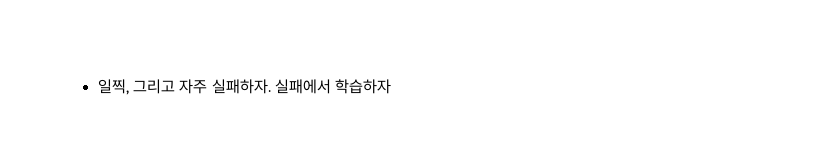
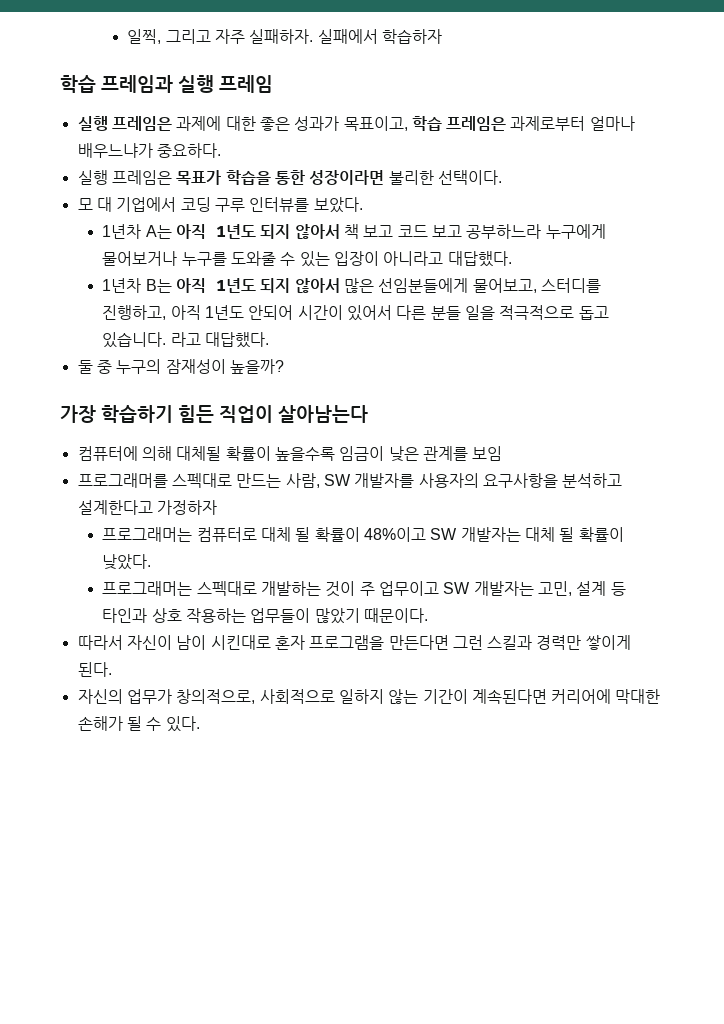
+ 학습 프레임과 실행 프레임
+ 실행 프레임은 과제에 대한 좋은 성과가 목표이고, 학습 프레임은 과제로부터 얼마나 배우느냐가 중요하다.
+ 실행 프레임은 목표가 학습을 통한 성장이라면 불리한 선택이다.
+ 모 대 기업에서 코딩 구루 인터뷰를 보았다.
+ 1년차 A는 아직 1년도 되지 않아서 책 보고 코드 보고 공부하느라 누구에게 물어보거나 누구를 도와줄 수 있는 입장이 아니라고 대답했다.
+ 1년차 B는 아직 1년도 되지 않아서 많은 선임분들에게 물어보고, 스터디를 진행하고, 아직 1년도 안되어 시간이 있어서 다른 분들 일을 적극적으로 돕고 있습니다. 라고 대답했다.
+ 둘 중 누구의 잠재성이 높을까?
+ 가장 학습하기 힘든 직업이 살아남는다
+ 컴퓨터에 의해 대체될 확률이 높을수록 임금이 낮은 관계를 보임
+ 프로그래머를 스펙대로 만드는 사람, SW 개발자를 사용자의 요구사항을 분석하고 설계한다고 가정하자
+ 프로그래머는 컴퓨터로 대체 될 확률이 48%이고 SW 개발자는 대체 될 확률이 낮았다.
+ 프로그래머는 스펙대로 개발하는 것이 주 업무이고 SW 개발자는 고민, 설계 등 타인과 상호 작용하는 업무들이 많았기 때문이다.
+ 따라서 자신이 남이 시킨대로 혼자 프로그램을 만든다면 그런 스킬과 경력만 쌓이게 된다.
+ 자신의 업무가 창의적으로, 사회적으로 일하지 않는 기간이 계속된다면 커리어에 막대한 손해가 될 수 있다.

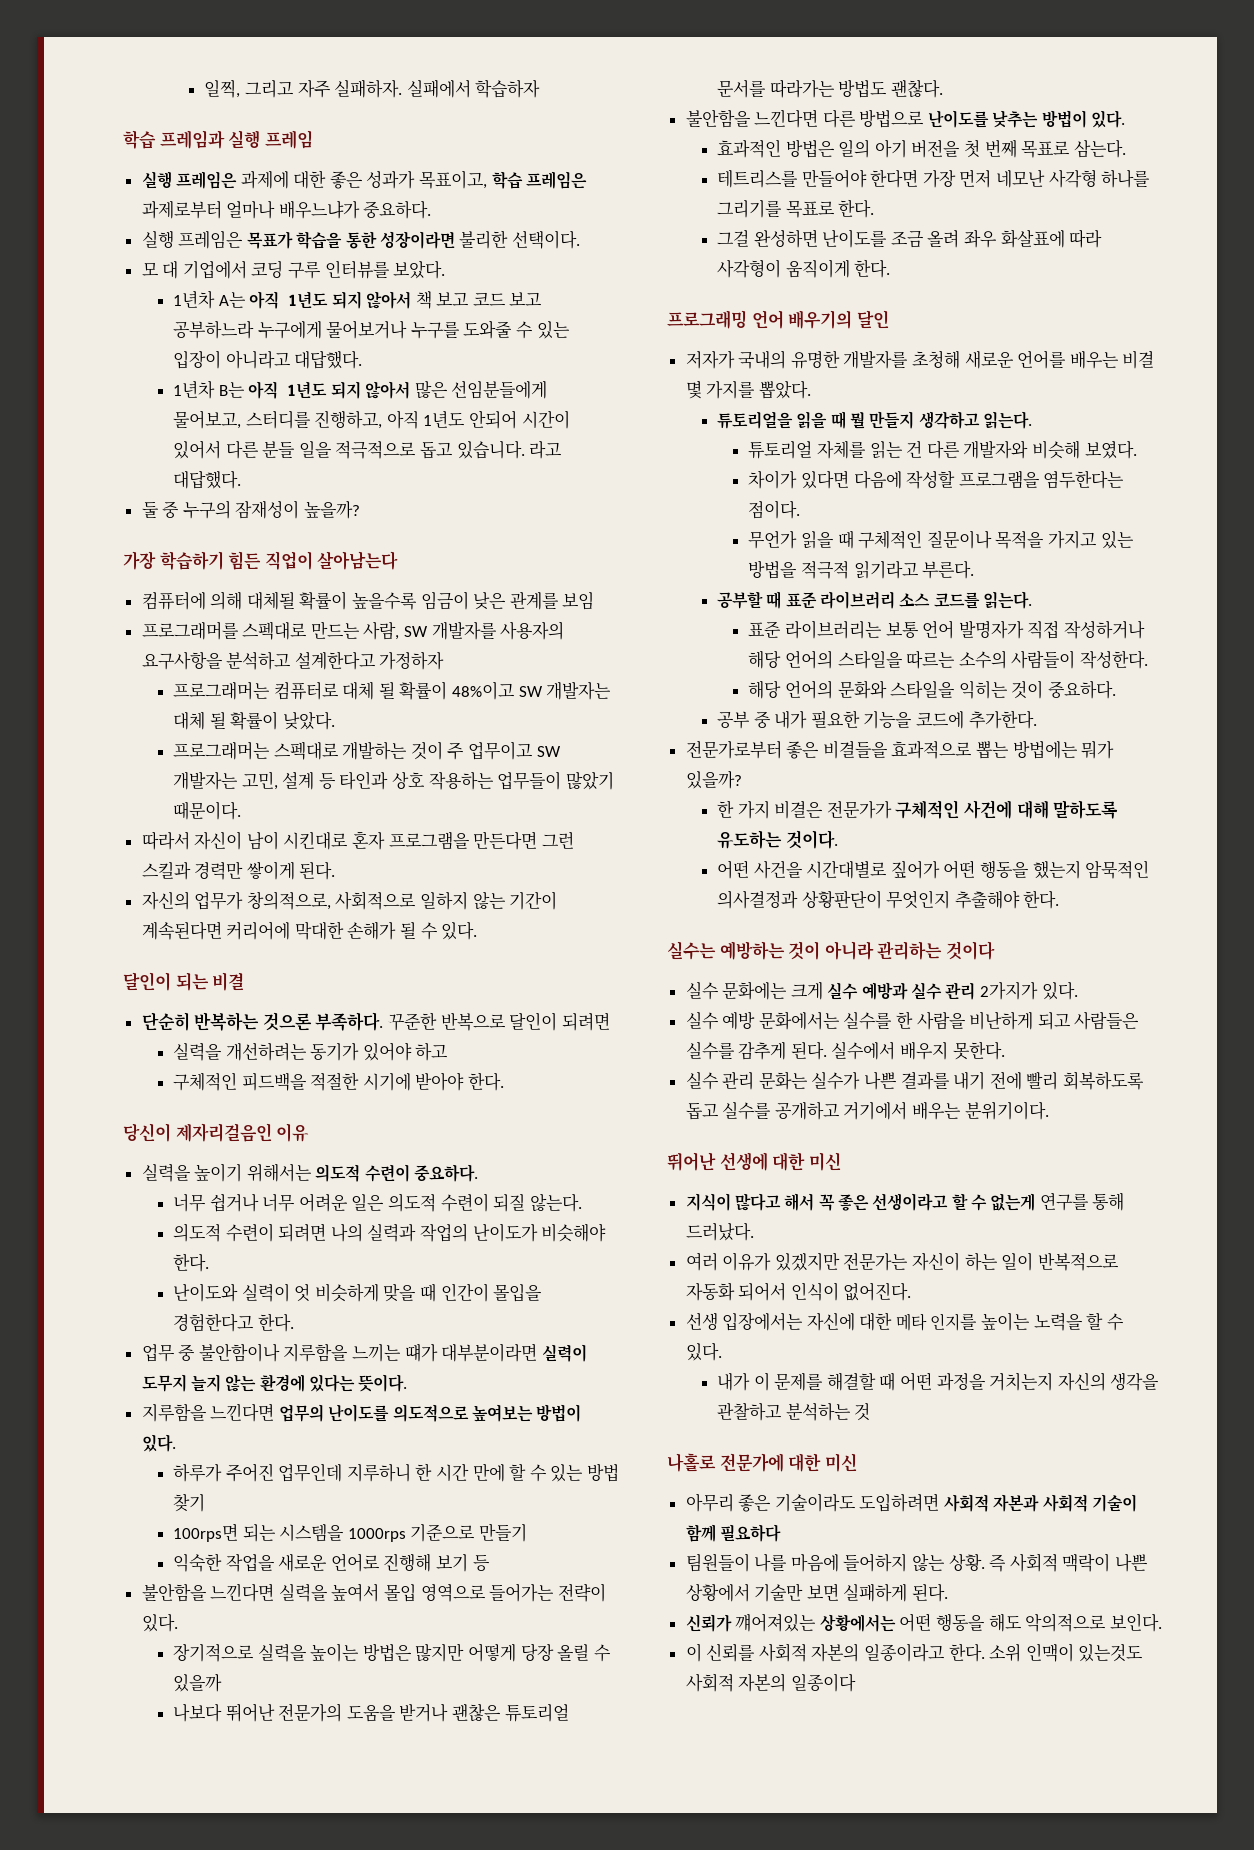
+ 달인이 되는 비결
+ 단순히 반복하는 것으론 부족하다. 꾸준한 반복으로 달인이 되려면
+ 실력을 개선하려는 동기가 있어야 하고
+ 구체적인 피드백을 적절한 시기에 받아야 한다.
+ 당신이 제자리걸음인 이유
+ 실력을 높이기 위해서는 의도적 수련이 중요하다.
+ 너무 쉽거나 너무 어려운 일은 의도적 수련이 되질 않는다.
+ 의도적 수련이 되려면 나의 실력과 작업의 난이도가 비슷해야 한다.
+ 난이도와 실력이 엇 비슷하게 맞을 때 인간이 몰입을 경험한다고 한다.
+ 업무 중 불안함이나 지루함을 느끼는 떄가 대부분이라면 실력이 도무지 늘지 않는 환경에 있다는 뜻이다.
+ 지루함을 느낀다면 업무의 난이도를 의도적으로 높여보는 방법이 있다.
+ 하루가 주어진 업무인데 지루하니 한 시간 만에 할 수 있는 방법 찾기
+ 100rps면 되는 시스템을 1000rps 기준으로 만들기
+ 익숙한 작업을 새로운 언어로 진행해 보기 등
+ 불안함을 느낀다면 실력을 높여서 몰입 영역으로 들어가는 전략이 있다.
+ 장기적으로 실력을 높이는 방법은 많지만 어떻게 당장 올릴 수 있을까
+ 나보다 뛰어난 전문가의 도움을 받거나 괜찮은 튜토리얼 문서를 따라가는 방법도 괜찮다.
+ 불안함을 느낀다면 다른 방법으로 난이도를 낮추는 방법이 있다.
+ 효과적인 방법은 일의 아기 버전을 첫 번째 목표로 삼는다.
+ 테트리스를 만들어야 한다면 가장 먼저 네모난 사각형 하나를 그리기를 목표로 한다.
+ 그걸 완성하면 난이도를 조금 올려 좌우 화살표에 따라 사각형이 움직이게 한다.
+ 프로그래밍 언어 배우기의 달인
+ 저자가 국내의 유명한 개발자를 초청해 새로운 언어를 배우는 비결 몇 가지를 뽑았다.
+ 튜토리얼을 읽을 때 뭘 만들지 생각하고 읽는다.
+ 튜토리얼 자체를 읽는 건 다른 개발자와 비슷해 보였다.
+ 차이가 있다면 다음에 작성할 프로그램을 염두한다는 점이다.
+ 무언가 읽을 때 구체적인 질문이나 목적을 가지고 있는 방법을 적극적 읽기라고 부른다.
+ 공부할 때 표준 라이브러리 소스 코드를 읽는다.
+ 표준 라이브러리는 보통 언어 발명자가 직접 작성하거나 해당 언어의 스타일을 따르는 소수의 사람들이 작성한다.
+ 해당 언어의 문화와 스타일을 익히는 것이 중요하다.
+ 공부 중 내가 필요한 기능을 코드에 추가한다.
+ 전문가로부터 좋은 비결들을 효과적으로 뽑는 방법에는 뭐가 있을까?
+ 한 가지 비결은 전문가가 구체적인 사건에 대해 말하도록 유도하는 것이다.
+ 어떤 사건을 시간대별로 짚어가 어떤 행동을 했는지 암묵적인 의사결정과 상황판단이 무엇인지 추출해야 한다.
+ 실수는 예방하는 것이 아니라 관리하는 것이다
+ 실수 문화에는 크게 실수 예방과 실수 관리 2가지가 있다.
+ 실수 예방 문화에서는 실수를 한 사람을 비난하게 되고 사람들은 실수를 감추게 된다. 실수에서 배우지 못한다.
+ 실수 관리 문화는 실수가 나쁜 결과를 내기 전에 빨리 회복하도록 돕고 실수를 공개하고 거기에서 배우는 분위기이다.
+ 뛰어난 선생에 대한 미신
+ 지식이 많다고 해서 꼭 좋은 선생이라고 할 수 없는게 연구를 통해 드러났다.
+ 여러 이유가 있겠지만 전문가는 자신이 하는 일이 반복적으로 자동화 되어서 인식이 없어진다.
+ 선생 입장에서는 자신에 대한 메타 인지를 높이는 노력을 할 수 있다.
+ 내가 이 문제를 해결할 때 어떤 과정을 거치는지 자신의 생각을 관찰하고 분석하는 것
+ 나홀로 전문가에 대한 미신
+ 아무리 좋은 기술이라도 도입하려면 사회적 자본과 사회적 기술이 함께 필요하다
+ 팀원들이 나를 마음에 들어하지 않는 상황. 즉 사회적 맥락이 나쁜 상황에서 기술만 보면 실패하게 된다.
+ 신뢰가 꺠어져있는 상황에서는 어떤 행동을 해도 악의적으로 보인다.
+ 이 신뢰를 사회적 자본의 일종이라고 한다. 소위 인맥이 있는것도 사회적 자본의 일종이다

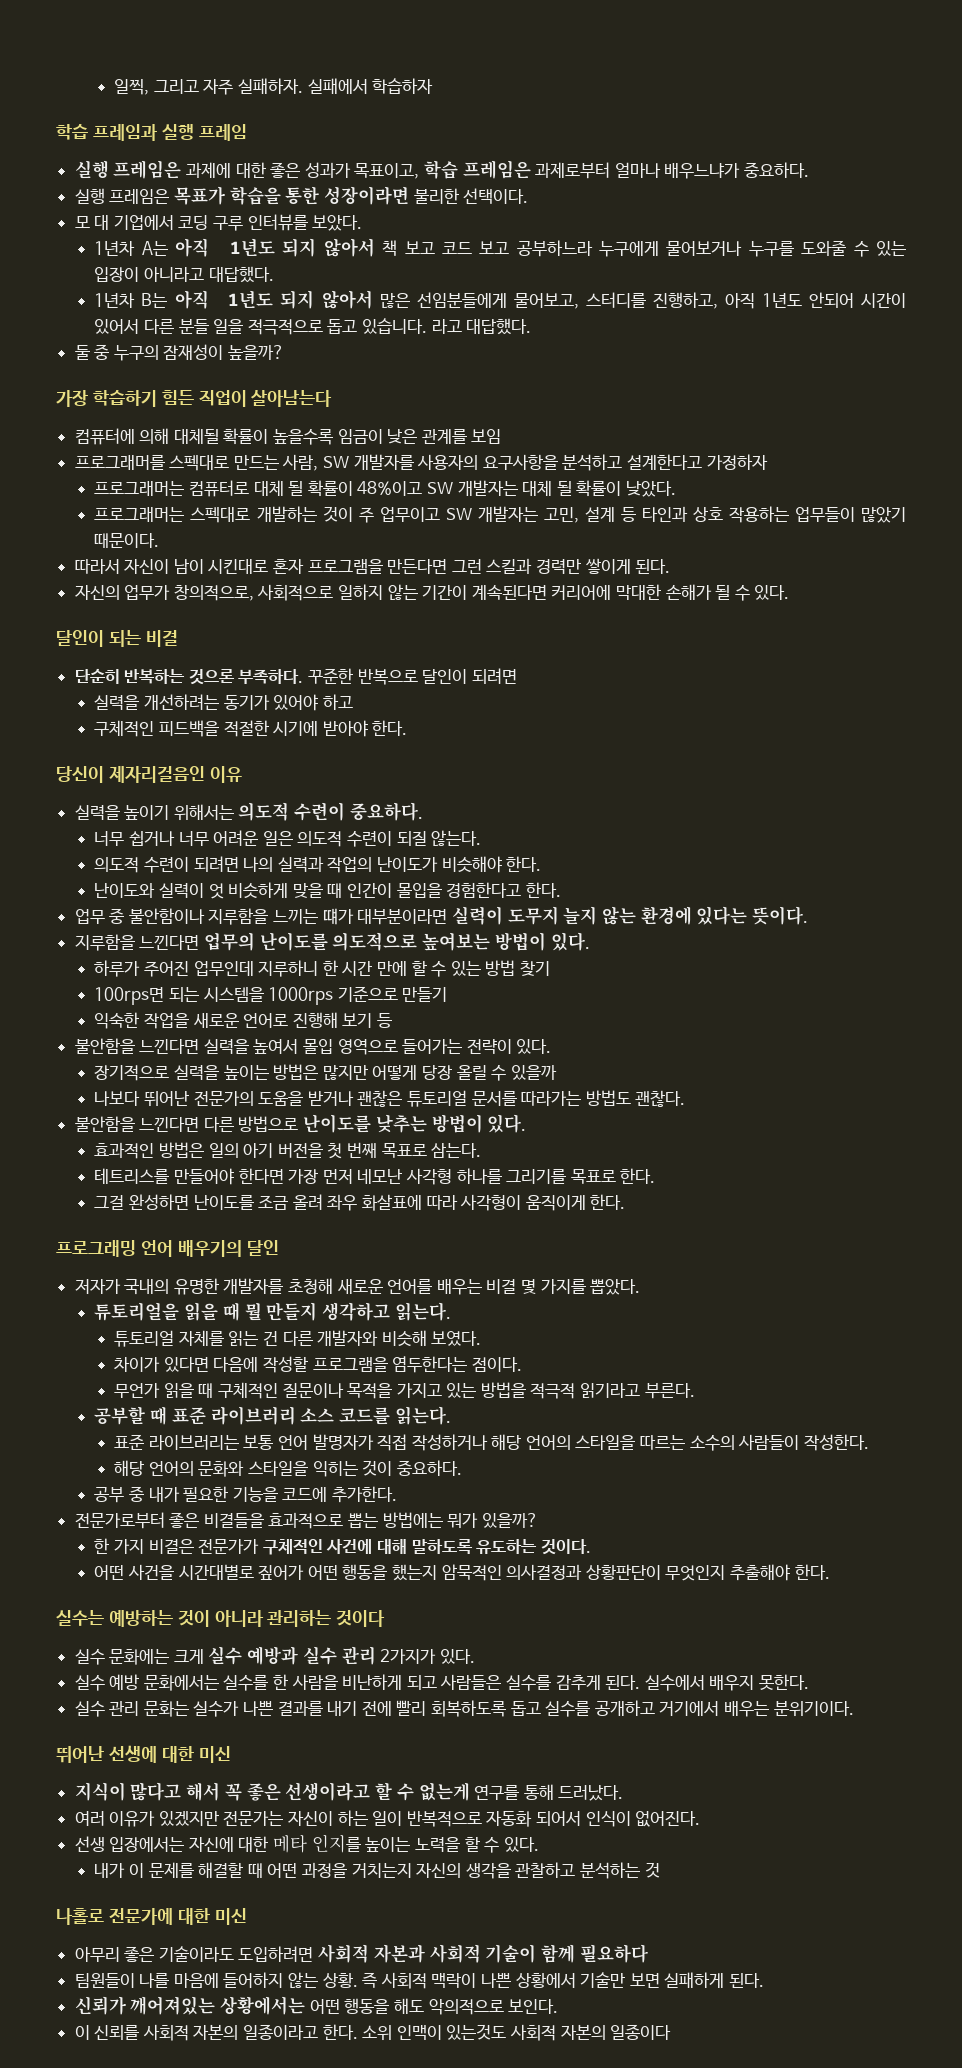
- 신뢰가 꺠어져있는 상황에서는 어떤 행동을 해도 악의적으로 보인다.
+ 신뢰가 깨어져있는 상황에서는 어떤 행동을 해도 악의적으로 보인다.

